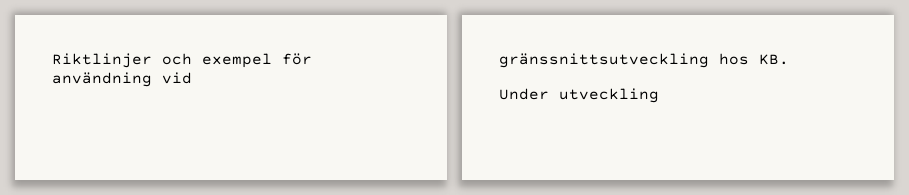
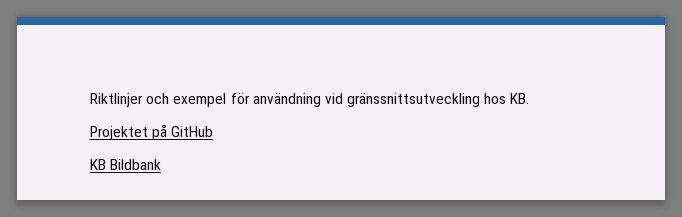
- Under utveckling
+ Projektet på GitHub
+ KB Bildbank

